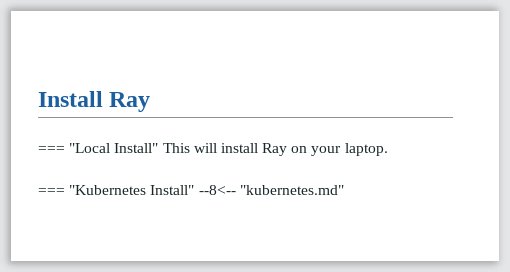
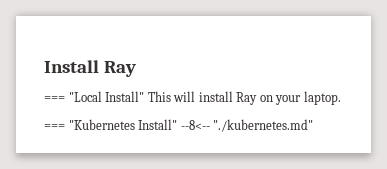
- === "Kubernetes Install" --8<-- "kubernetes.md"
+ === "Kubernetes Install" --8<-- "./kubernetes.md"

